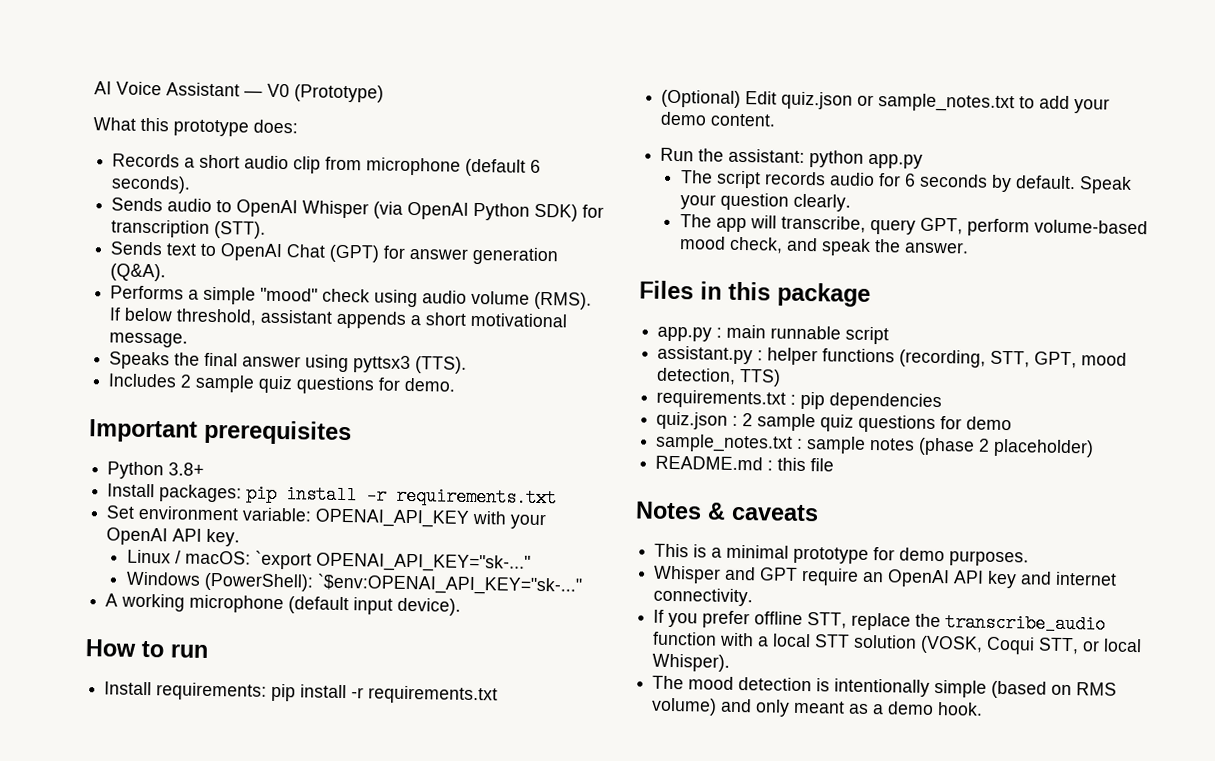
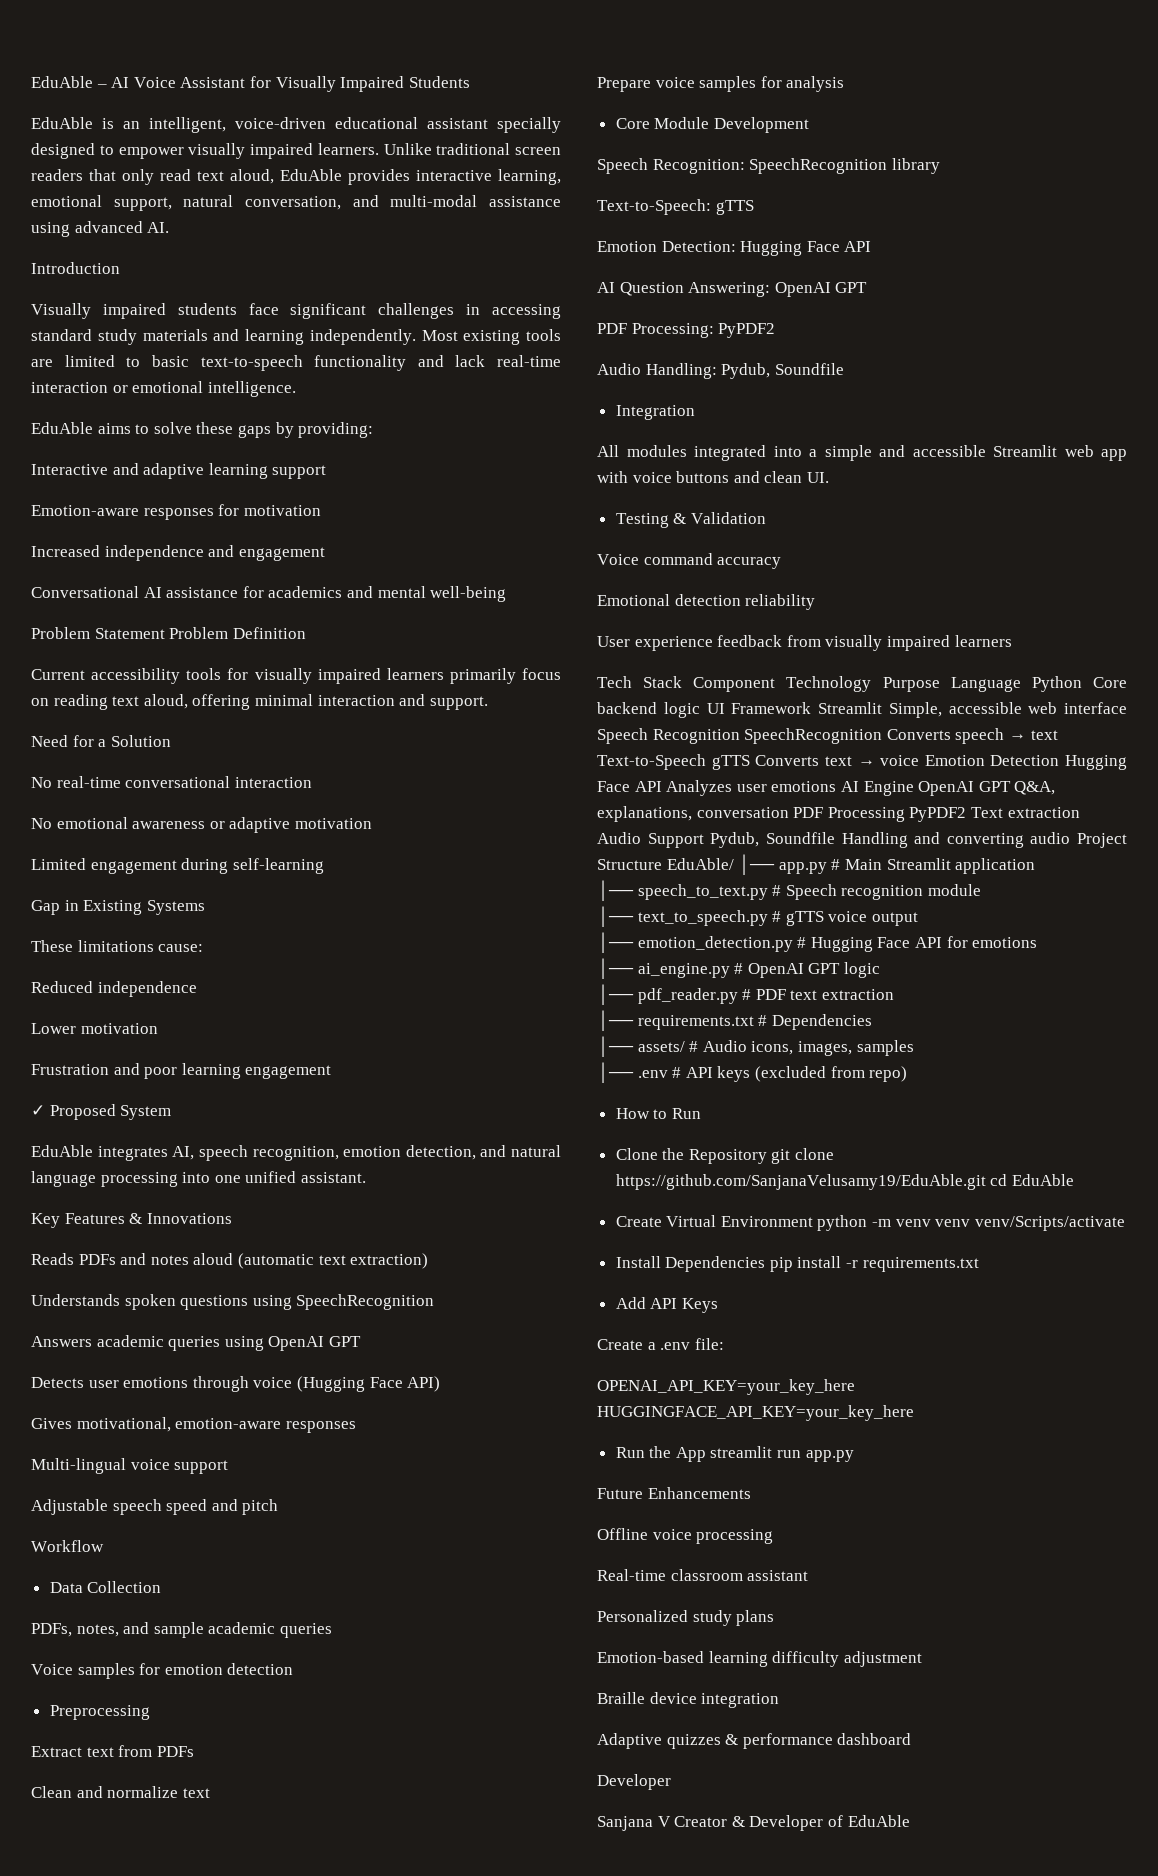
- AI Voice Assistant — V0 (Prototype)
- What this prototype does:
- Records a short audio clip from microphone (default 6 seconds).
- Sends audio to OpenAI Whisper (via OpenAI Python SDK) for transcription (STT).
- Sends text to OpenAI Chat (GPT) for answer generation (Q&A).
- Performs a simple "mood" check using audio volume (RMS). If below threshold, assistant appends a short motivational message.
- Speaks the final answer using pyttsx3 (TTS).
- Includes 2 sample quiz questions for demo.
- Important prerequisites
- Python 3.8+
- Install packages: pip install -r requirements.txt
- Set environment variable: OPENAI_API_KEY with your OpenAI API key.
- Linux / macOS: `export OPENAI_API_KEY="sk-..."
- Windows (PowerShell): `$env:OPENAI_API_KEY="sk-..."
- A working microphone (default input device).
- How to run
- Install requirements: pip install -r requirements.txt
- (Optional) Edit quiz.json or sample_notes.txt to add your demo content.
- Run the assistant: python app.py
- The script records audio for 6 seconds by default. Speak your question clearly.
- The app will transcribe, query GPT, perform volume-based mood check, and speak the answer.
- Files in this package
- app.py : main runnable script
- assistant.py : helper functions (recording, STT, GPT, mood detection, TTS)
- requirements.txt : pip dependencies
- quiz.json : 2 sample quiz questions for demo
- sample_notes.txt : sample notes (phase 2 placeholder)
- README.md : this file
- Notes & caveats
- This is a minimal prototype for demo purposes.
- Whisper and GPT require an OpenAI API key and internet connectivity.
- If you prefer offline STT, replace the transcribe_audio function with a local STT solution (VOSK, Coqui STT, or local Whisper).
- The mood detection is intentionally simple (based on RMS volume) and only meant as a demo hook.
+ EduAble – AI Voice Assistant for Visually Impaired Students
+ EduAble is an intelligent, voice-driven educational assistant specially designed to empower visually impaired learners. Unlike traditional screen readers that only read text aloud, EduAble provides interactive learning, emotional support, natural conversation, and multi-modal assistance using advanced AI.
+ Introduction
+ Visually impaired students face significant challenges in accessing standard study materials and learning independently. Most existing tools are limited to basic text-to-speech functionality and lack real-time interaction or emotional intelligence.
+ EduAble aims to solve these gaps by providing:
+ Interactive and adaptive learning support
+ Emotion-aware responses for motivation
+ Increased independence and engagement
+ Conversational AI assistance for academics and mental well-being
+ Problem Statement Problem Definition
+ Current accessibility tools for visually impaired learners primarily focus on reading text aloud, offering minimal interaction and support.
+ Need for a Solution
+ No real-time conversational interaction
+ No emotional awareness or adaptive motivation
+ Limited engagement during self-learning
+ Gap in Existing Systems
+ These limitations cause:
+ Reduced independence
+ Lower motivation
+ Frustration and poor learning engagement
+ ✓ Proposed System
+ EduAble integrates AI, speech recognition, emotion detection, and natural language processing into one unified assistant.
+ Key Features & Innovations
+ Reads PDFs and notes aloud (automatic text extraction)
+ Understands spoken questions using SpeechRecognition
+ Answers academic queries using OpenAI GPT
+ Detects user emotions through voice (Hugging Face API)
+ Gives motivational, emotion-aware responses
+ Multi-lingual voice support
+ Adjustable speech speed and pitch
+ Workflow
+ Data Collection
+ PDFs, notes, and sample academic queries
+ Voice samples for emotion detection
+ Preprocessing
+ Extract text from PDFs
+ Clean and normalize text
+ Prepare voice samples for analysis
+ Core Module Development
+ Speech Recognition: SpeechRecognition library
+ Text-to-Speech: gTTS
+ Emotion Detection: Hugging Face API
+ AI Question Answering: OpenAI GPT
+ PDF Processing: PyPDF2
+ Audio Handling: Pydub, Soundfile
+ Integration
+ All modules integrated into a simple and accessible Streamlit web app with voice buttons and clean UI.
+ Testing & Validation
+ Voice command accuracy
+ Emotional detection reliability
+ User experience feedback from visually impaired learners
+ Tech Stack Component Technology Purpose Language Python Core backend logic UI Framework Streamlit Simple, accessible web interface Speech Recognition SpeechRecognition Converts speech → text Text-to-Speech gTTS Converts text → voice Emotion Detection Hugging Face API Analyzes user emotions AI Engine OpenAI GPT Q&A, explanations, conversation PDF Processing PyPDF2 Text extraction Audio Support Pydub, Soundfile Handling and converting audio Project Structure EduAble/ │── app.py # Main Streamlit application
+ │── speech_to_text.py # Speech recognition module
+ │── text_to_speech.py # gTTS voice output
+ │── emotion_detection.py # Hugging Face API for emotions
+ │── ai_engine.py # OpenAI GPT logic
+ │── pdf_reader.py # PDF text extraction
+ │── requirements.txt # Dependencies
+ │── assets/ # Audio icons, images, samples
+ │── .env # API keys (excluded from repo)
+ How to Run
+ Clone the Repository git clone https://github.com/SanjanaVelusamy19/EduAble.git cd EduAble
+ Create Virtual Environment python -m venv venv venv/Scripts/activate
+ Install Dependencies pip install -r requirements.txt
+ Add API Keys
+ Create a .env file:
+ OPENAI_API_KEY=your_key_here HUGGINGFACE_API_KEY=your_key_here
+ Run the App streamlit run app.py
+ Future Enhancements
+ Offline voice processing
+ Real-time classroom assistant
+ Personalized study plans
+ Emotion-based learning difficulty adjustment
+ Braille device integration
+ Adaptive quizzes & performance dashboard
+ Developer
+ Sanjana V Creator & Developer of EduAble

